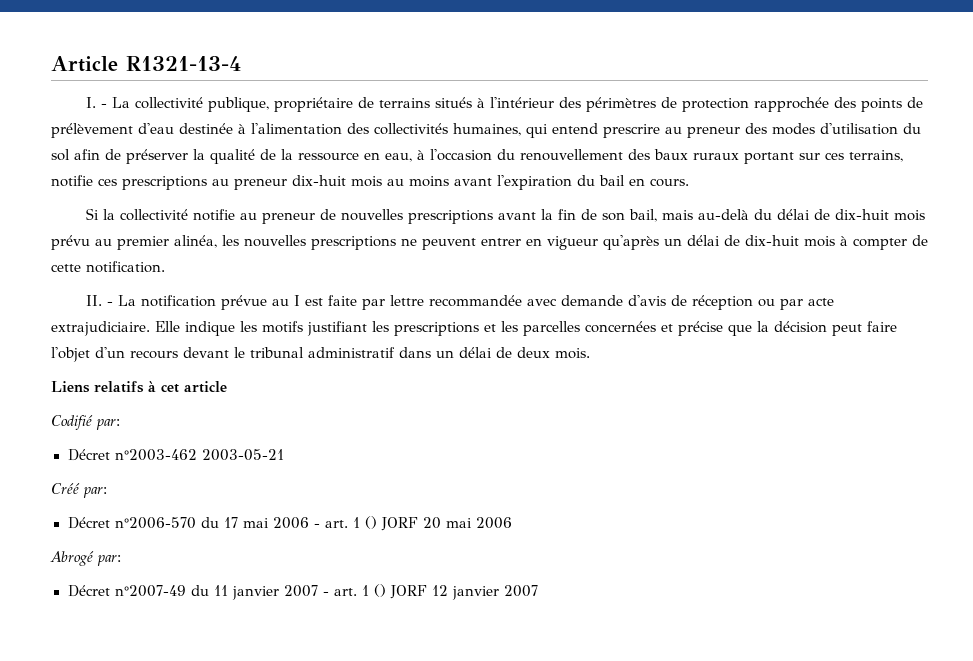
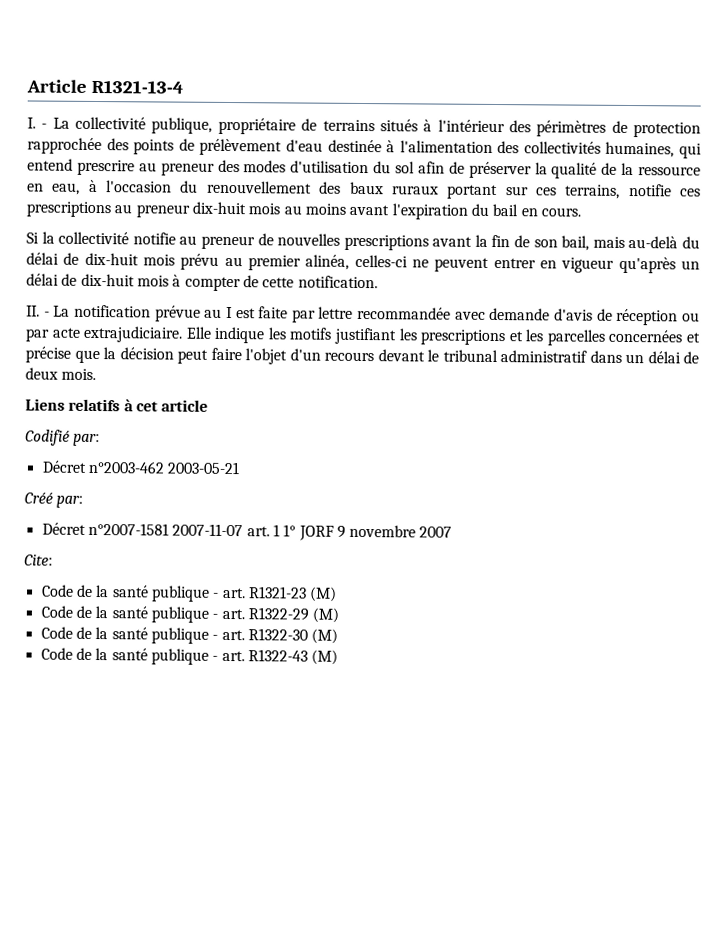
- Si la collectivité notifie au preneur de nouvelles prescriptions avant la fin de son bail, mais au-delà du délai de dix-huit mois prévu au premier alinéa, les nouvelles prescriptions ne peuvent entrer en vigueur qu'après un délai de dix-huit mois à compter de cette notification.
+ Si la collectivité notifie au preneur de nouvelles prescriptions avant la fin de son bail, mais au-delà du délai de dix-huit mois prévu au premier alinéa, celles-ci ne peuvent entrer en vigueur qu'après un délai de dix-huit mois à compter de cette notification.
- Décret n°2006-570 du 17 mai 2006 - art. 1 () JORF 20 mai 2006
- Abrogé par:
- Décret n°2007-49 du 11 janvier 2007 - art. 1 () JORF 12 janvier 2007
+ Décret n°2007-1581 2007-11-07 art. 1 1° JORF 9 novembre 2007
+ Cite:
+ Code de la santé publique - art. R1321-23 (M)
+ Code de la santé publique - art. R1322-29 (M)
+ Code de la santé publique - art. R1322-30 (M)
+ Code de la santé publique - art. R1322-43 (M)

